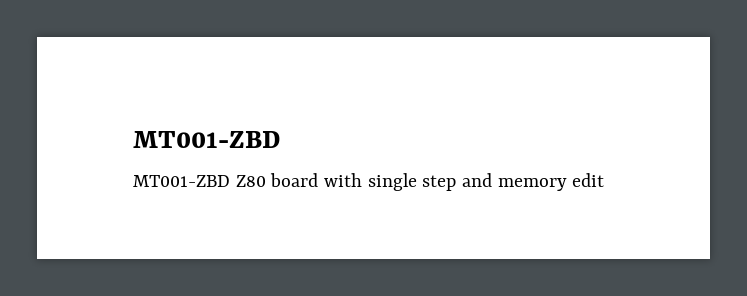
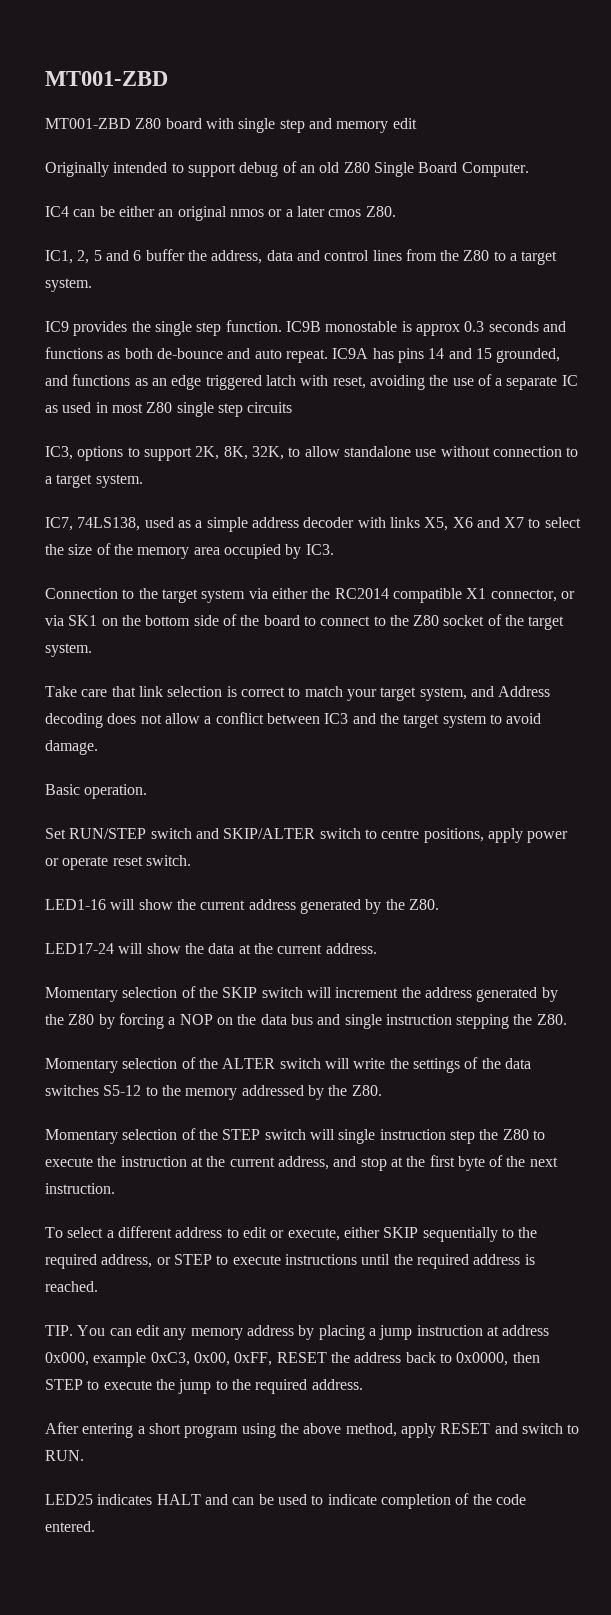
+ Originally intended to support debug of an old Z80 Single Board Computer.
+ IC4 can be either an original nmos or a later cmos Z80.
+ IC1, 2, 5 and 6 buffer the address, data and control lines from the Z80 to a target system.
+ IC9 provides the single step function. IC9B monostable is approx 0.3 seconds and functions as both de-bounce and auto repeat. IC9A has pins 14 and 15 grounded, and functions as an edge triggered latch with reset, avoiding the use of a separate IC as used in most Z80 single step circuits
+ IC3, options to support 2K, 8K, 32K, to allow standalone use without connection to a target system.
+ IC7, 74LS138, used as a simple address decoder with links X5, X6 and X7 to select the size of the memory area occupied by IC3.
+ Connection to the target system via either the RC2014 compatible X1 connector, or via SK1 on the bottom side of the board to connect to the Z80 socket of the target system.
+ Take care that link selection is correct to match your target system, and Address decoding does not allow a conflict between IC3 and the target system to avoid damage.
+ Basic operation.
+ Set RUN/STEP switch and SKIP/ALTER switch to centre positions, apply power or operate reset switch.
+ LED1-16 will show the current address generated by the Z80.
+ LED17-24 will show the data at the current address.
+ Momentary selection of the SKIP switch will increment the address generated by the Z80 by forcing a NOP on the data bus and single instruction stepping the Z80.
+ Momentary selection of the ALTER switch will write the settings of the data switches S5-12 to the memory addressed by the Z80.
+ Momentary selection of the STEP switch will single instruction step the Z80 to execute the instruction at the current address, and stop at the first byte of the next instruction.
+ To select a different address to edit or execute, either SKIP sequentially to the required address, or STEP to execute instructions until the required address is reached.
+ TIP. You can edit any memory address by placing a jump instruction at address 0x000, example 0xC3, 0x00, 0xFF, RESET the address back to 0x0000, then STEP to execute the jump to the required address.
+ After entering a short program using the above method, apply RESET and switch to RUN.
+ LED25 indicates HALT and can be used to indicate completion of the code entered.

